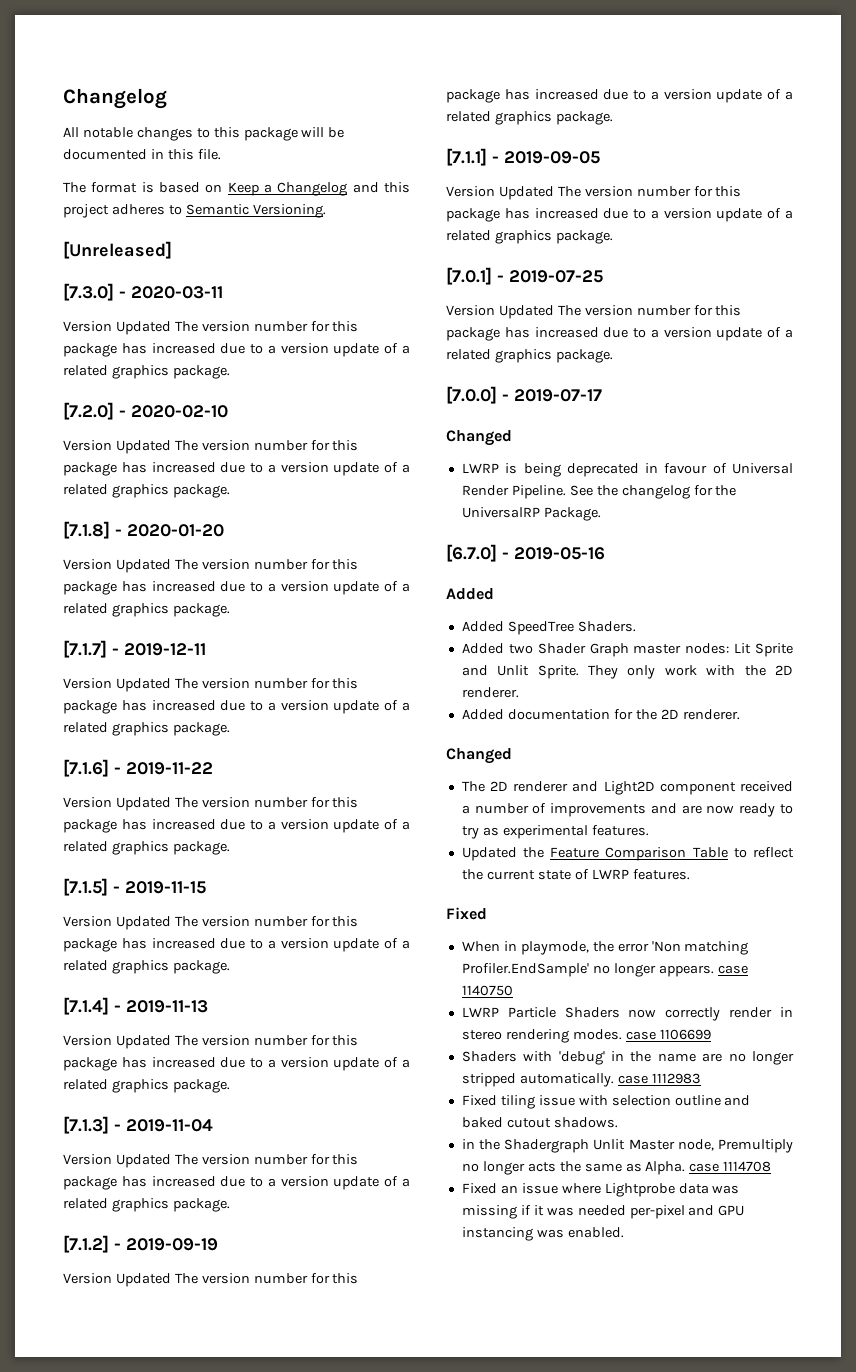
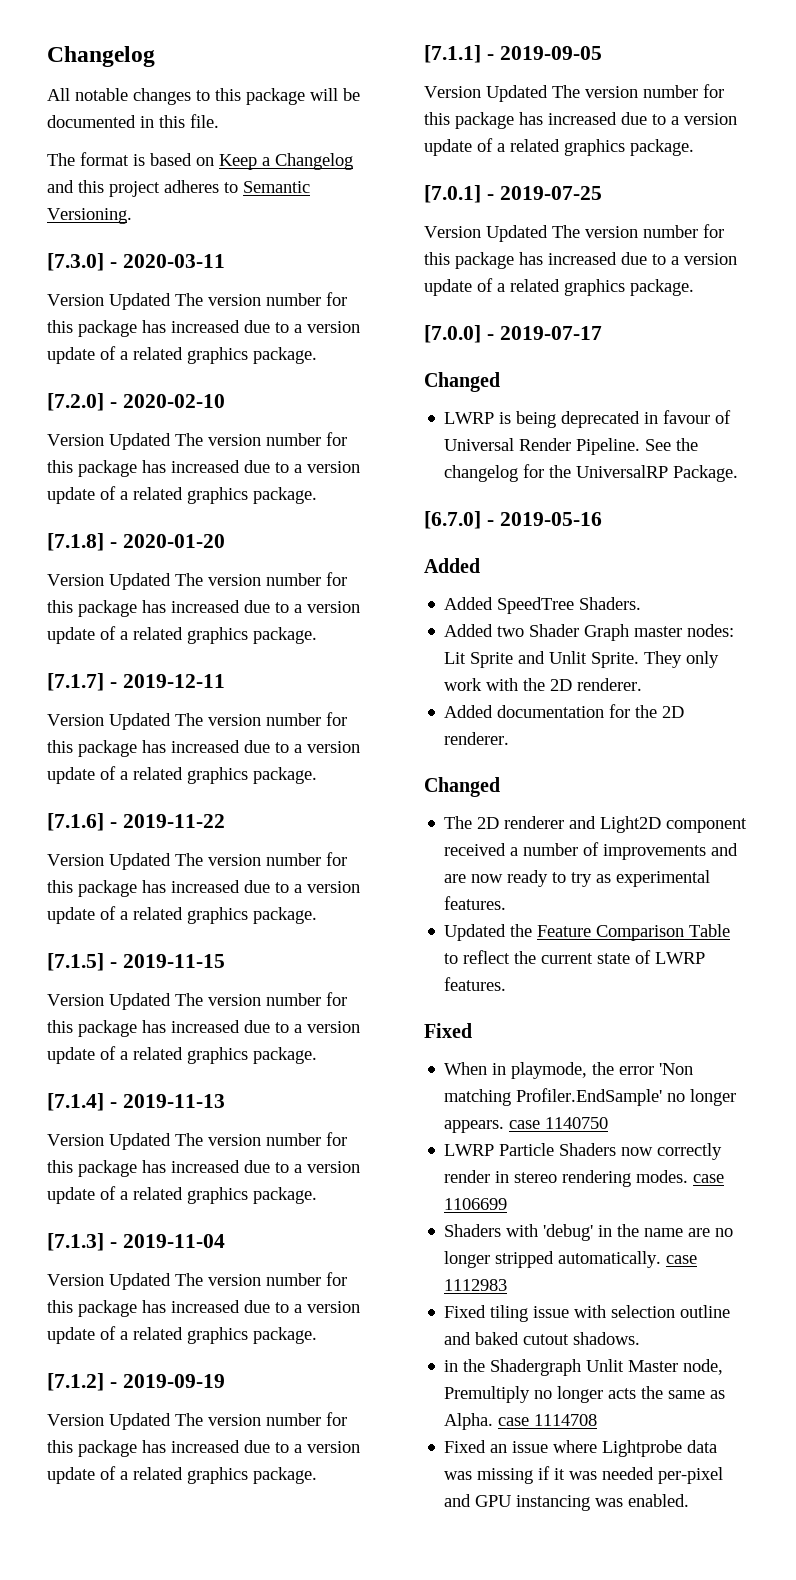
- [Unreleased]

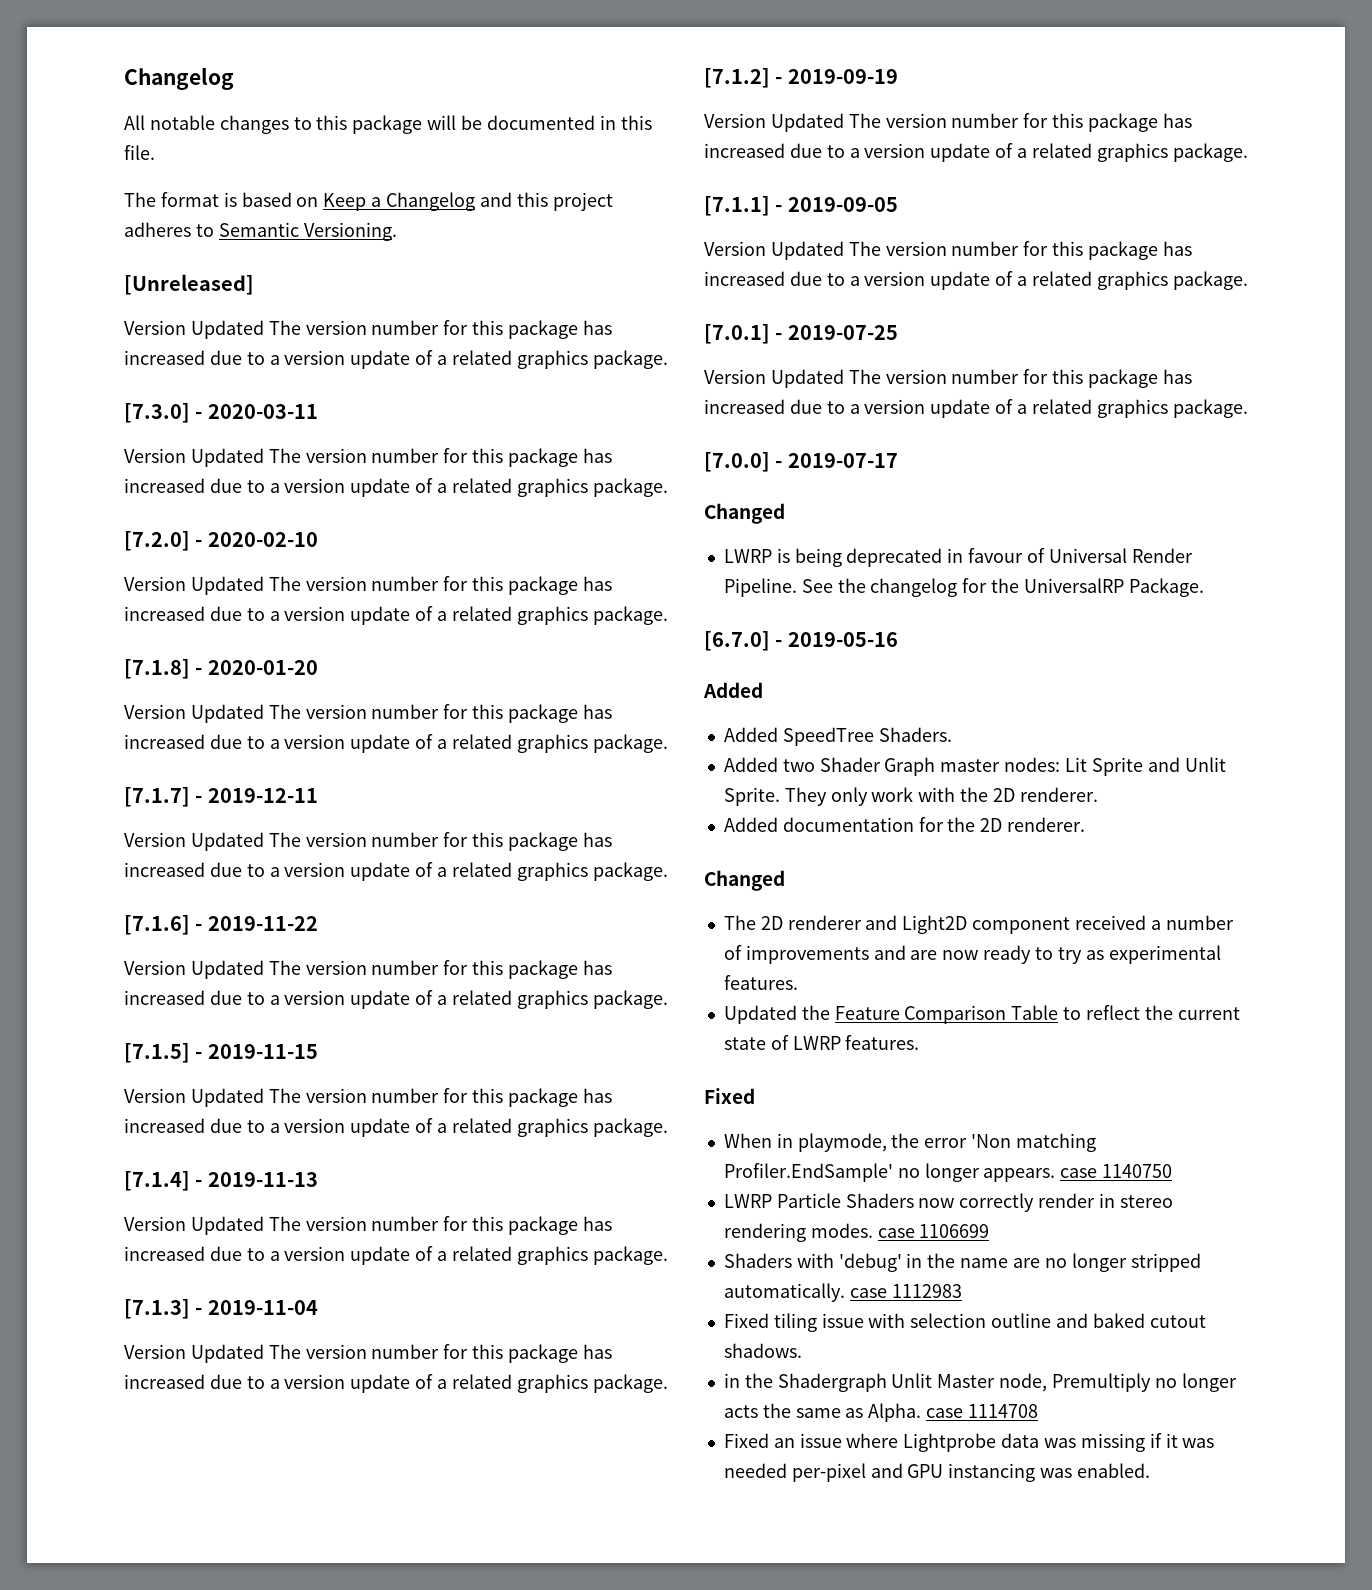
+ [Unreleased]
+ Version Updated The version number for this package has increased due to a version update of a related graphics package.

